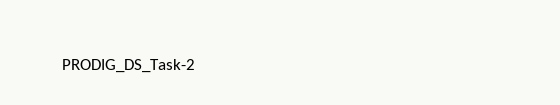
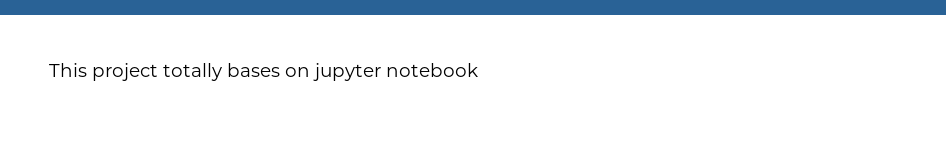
- PRODIG_DS_Task-2
+ This project totally bases on jupyter notebook

